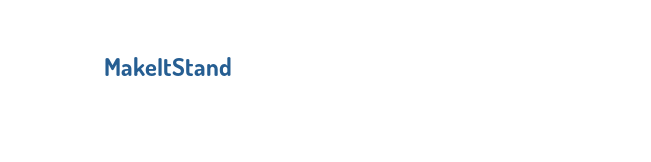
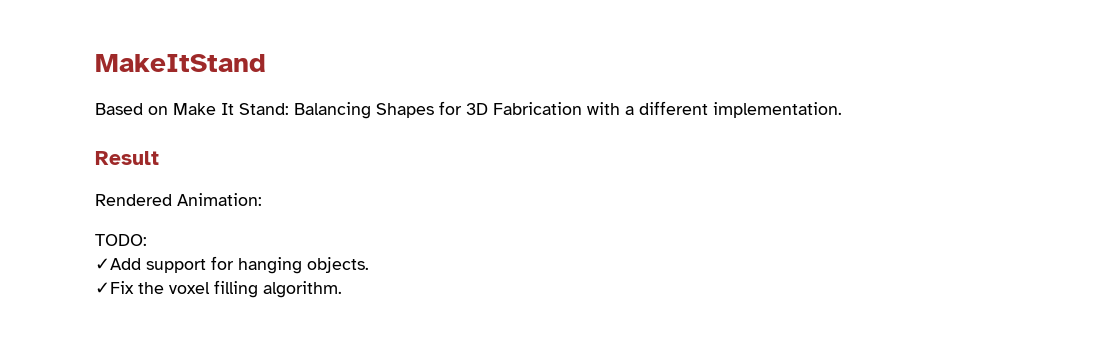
+ Based on Make It Stand: Balancing Shapes for 3D Fabrication with a different implementation.
+ Result
+ Rendered Animation:
+ TODO:
+ ✓Add support for hanging objects.
+ ✓Fix the voxel filling algorithm.

